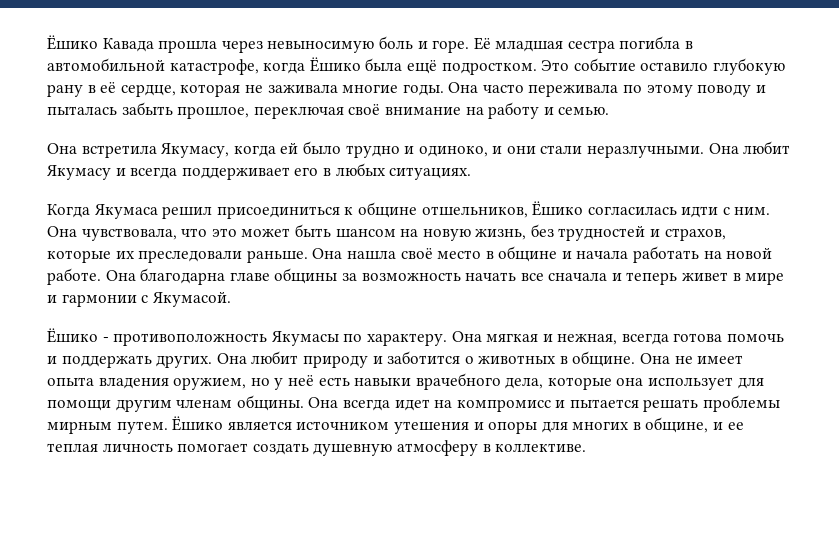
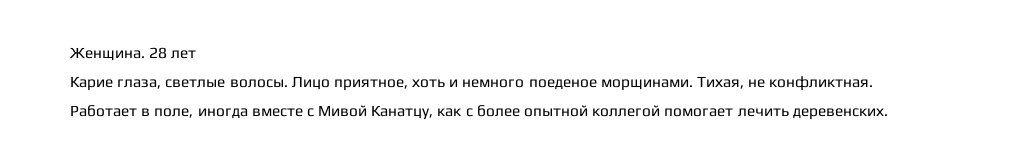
- Ёшико Кавада прошла через невыносимую боль и горе. Её младшая сестра погибла в автомобильной катастрофе, когда Ёшико была ещё подростком. Это событие оставило глубокую рану в её сердце, которая не заживала многие годы. Она часто переживала по этому поводу и пыталась забыть прошлое, переключая своё внимание на работу и семью.
- Она встретила Якумасу, когда ей было трудно и одиноко, и они стали неразлучными. Она любит Якумасу и всегда поддерживает его в любых ситуациях.
- Когда Якумаса решил присоединиться к общине отшельников, Ёшико согласилась идти с ним. Она чувствовала, что это может быть шансом на новую жизнь, без трудностей и страхов, которые их преследовали раньше. Она нашла своё место в общине и начала работать на новой работе. Она благодарна главе общины за возможность начать все сначала и теперь живет в мире и гармонии с Якумасой.
- Ёшико - противоположность Якумасы по характеру. Она мягкая и нежная, всегда готова помочь и поддержать других. Она любит природу и заботится о животных в общине. Она не имеет опыта владения оружием, но у неё есть навыки врачебного дела, которые она использует для помощи другим членам общины. Она всегда идет на компромисс и пытается решать проблемы мирным путем. Ёшико является источником утешения и опоры для многих в общине, и ее теплая личность помогает создать душевную атмосферу в коллективе.
+ Женщина. 28 лет
+ Карие глаза, светлые волосы. Лицо приятное, хоть и немного поеденое морщинами. Тихая, не конфликтная.
+ Работает в поле, иногда вместе с Мивой Канатцу, как с более опытной коллегой помогает лечить деревенских.

